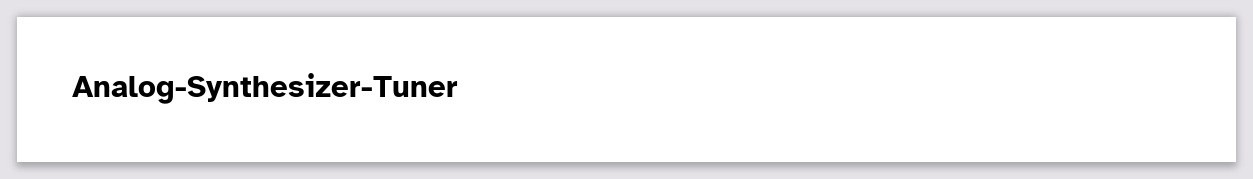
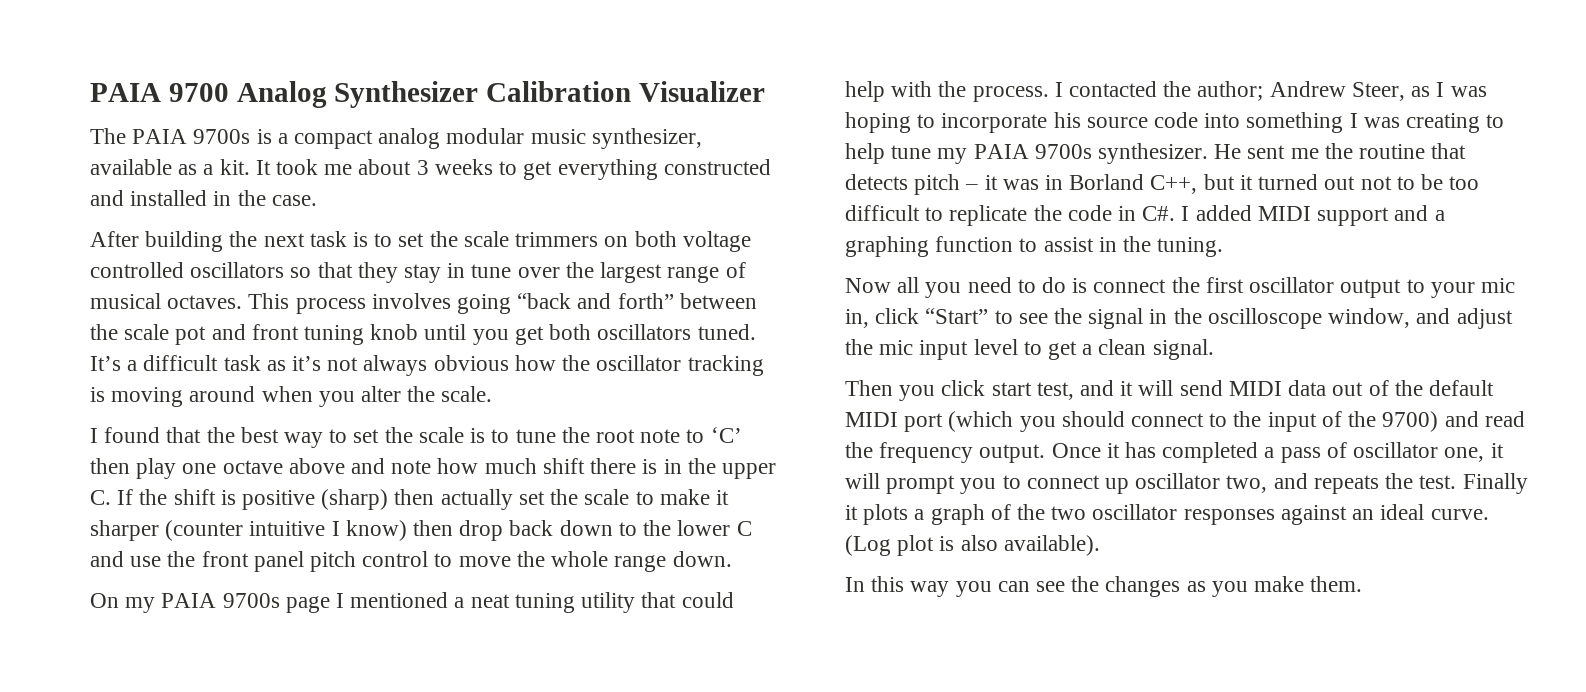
- Analog-Synthesizer-Tuner
+ PAIA 9700 Analog Synthesizer Calibration Visualizer
+ The PAIA 9700s is a compact analog modular music synthesizer, available as a kit. It took me about 3 weeks to get everything constructed and installed in the case.
+ After building the next task is to set the scale trimmers on both voltage controlled oscillators so that they stay in tune over the largest range of musical octaves. This process involves going “back and forth” between the scale pot and front tuning knob until you get both oscillators tuned. It’s a difficult task as it’s not always obvious how the oscillator tracking is moving around when you alter the scale.
+ I found that the best way to set the scale is to tune the root note to ‘C’ then play one octave above and note how much shift there is in the upper C. If the shift is positive (sharp) then actually set the scale to make it sharper (counter intuitive I know) then drop back down to the lower C and use the front panel pitch control to move the whole range down.
+ On my PAIA 9700s page I mentioned a neat tuning utility that could help with the process. I contacted the author; Andrew Steer, as I was hoping to incorporate his source code into something I was creating to help tune my PAIA 9700s synthesizer. He sent me the routine that detects pitch – it was in Borland C++, but it turned out not to be too difficult to replicate the code in C#. I added MIDI support and a graphing function to assist in the tuning.
+ Now all you need to do is connect the first oscillator output to your mic in, click “Start” to see the signal in the oscilloscope window, and adjust the mic input level to get a clean signal.
+ Then you click start test, and it will send MIDI data out of the default MIDI port (which you should connect to the input of the 9700) and read the frequency output. Once it has completed a pass of oscillator one, it will prompt you to connect up oscillator two, and repeats the test. Finally it plots a graph of the two oscillator responses against an ideal curve. (Log plot is also available).
+ In this way you can see the changes as you make them.

